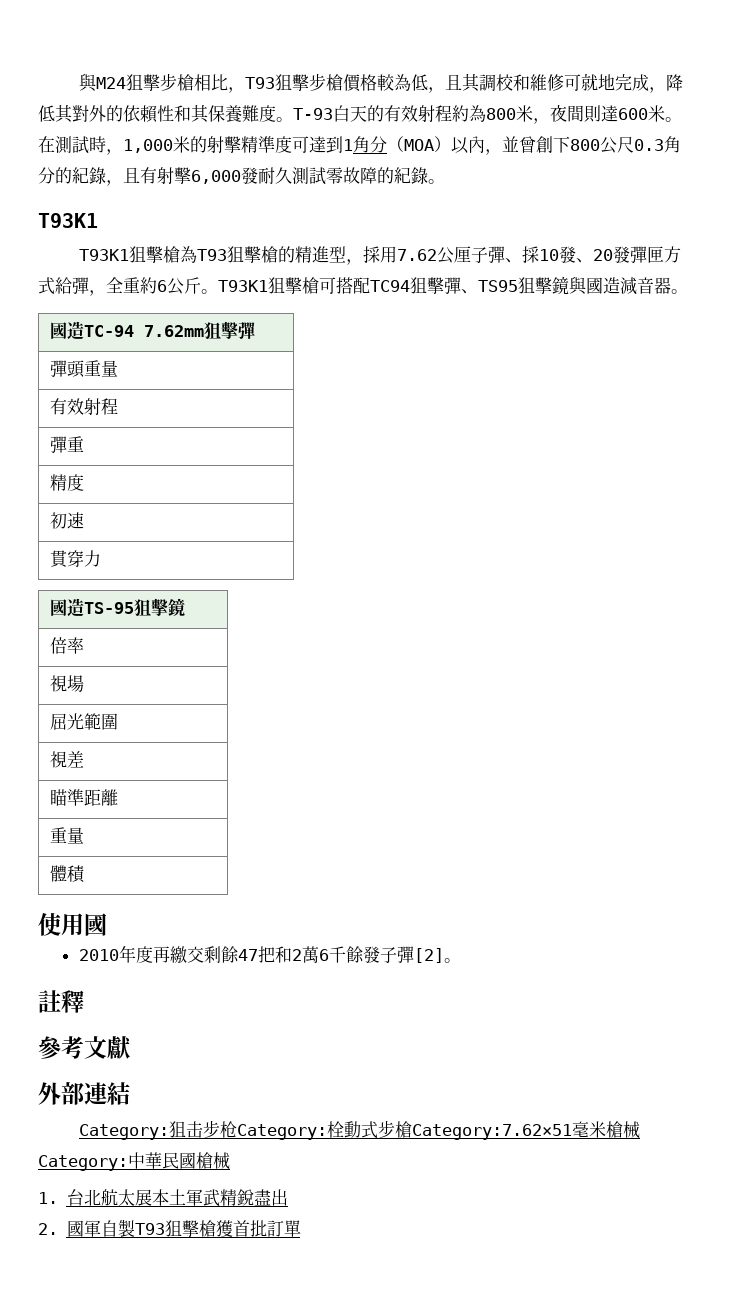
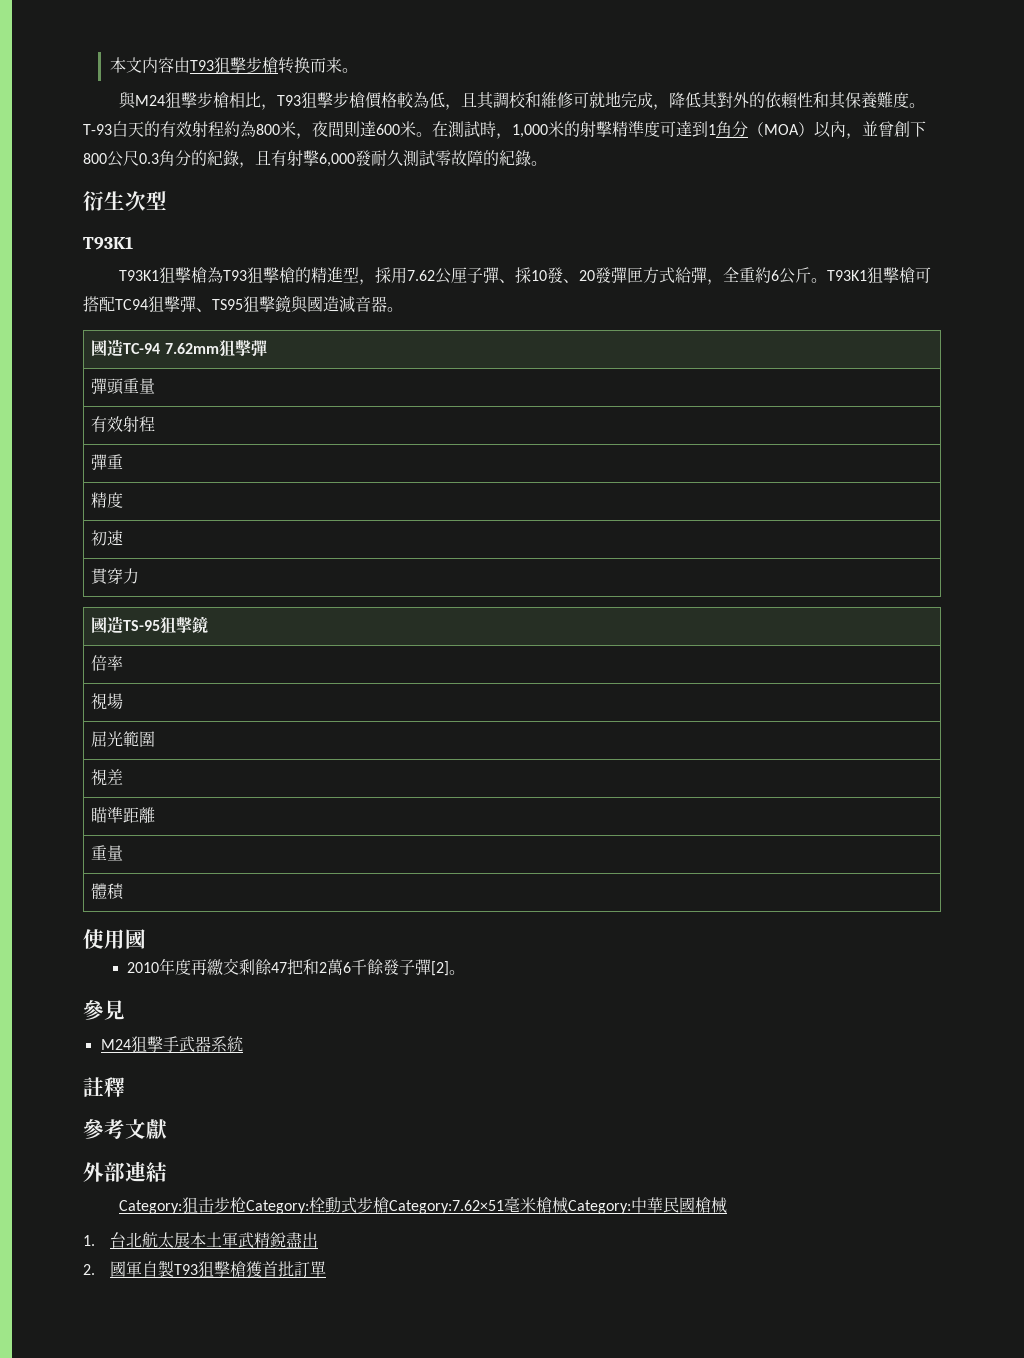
+ 本文内容由T93狙擊步槍转换而来。
+ 衍生次型
+ 參見
+ M24狙擊手武器系統

